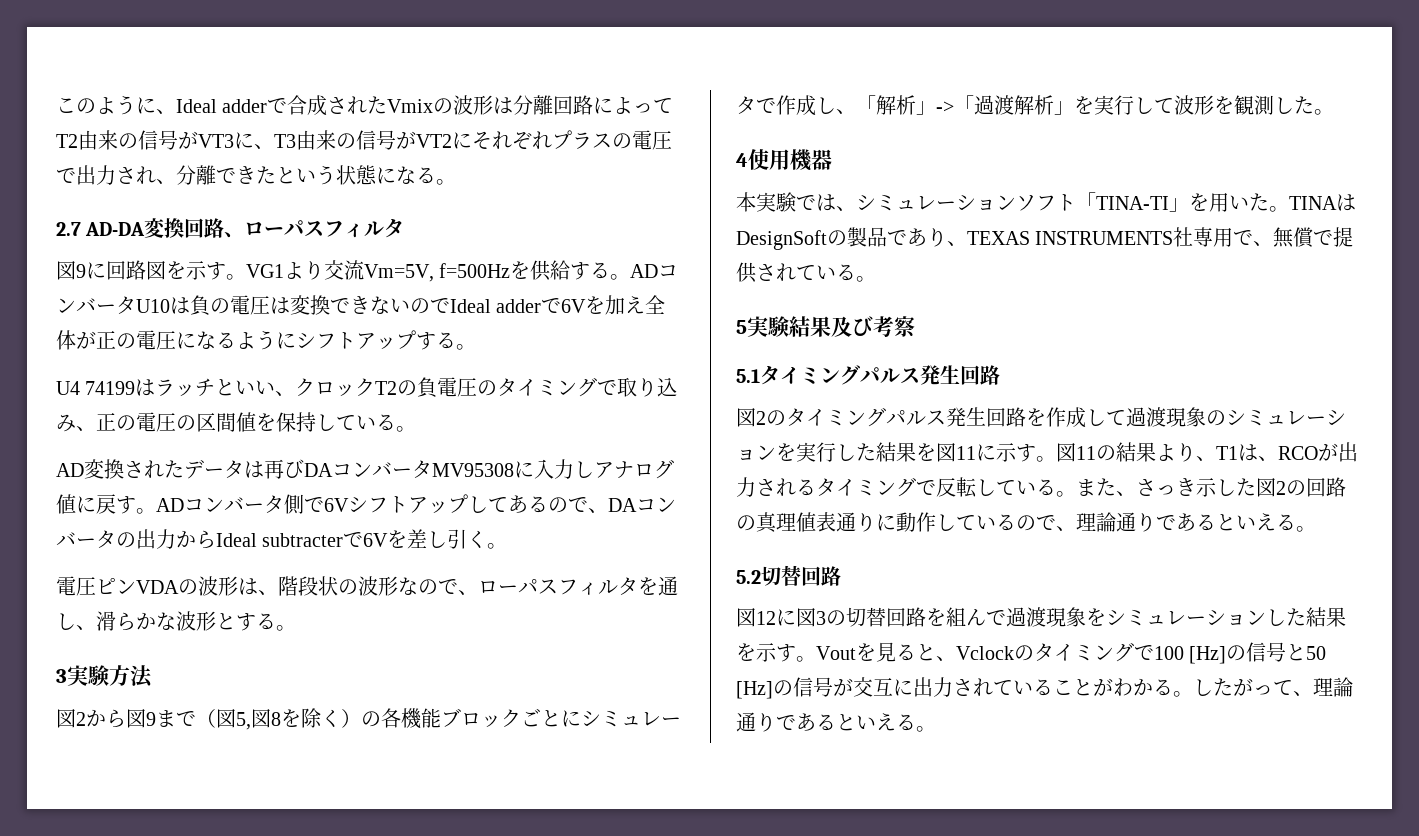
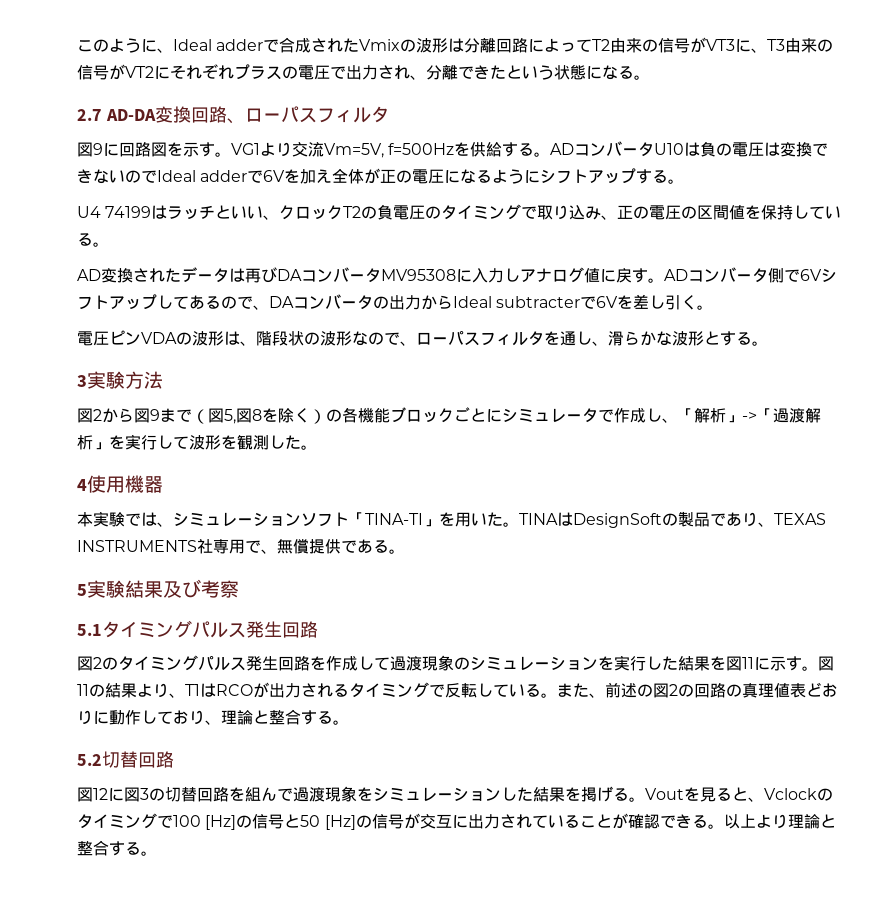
- TINAはDesignSoftの製品であり、TEXAS INSTRUMENTS社専用で、無償で提供されている。
+ TINAはDesignSoftの製品であり、TEXAS INSTRUMENTS社専用で、無償提供である。
- 図11の結果より、T1は、RCOが出力されるタイミングで反転している。
+ 図11の結果より、T1はRCOが出力されるタイミングで反転している。
- また、さっき示した図2の回路の真理値表通りに動作しているので、理論通りであるといえる。
+ また、前述の図2の回路の真理値表どおりに動作しており、理論と整合する。
- 図12に図3の切替回路を組んで過渡現象をシミュレーションした結果を示す。
+ 図12に図3の切替回路を組んで過渡現象をシミュレーションした結果を掲げる。
- Voutを見ると、Vclockのタイミングで100 [Hz]の信号と50 [Hz]の信号が交互に出力されていることがわかる。したがって、理論通りであるといえる。
+ Voutを見ると、Vclockのタイミングで100 [Hz]の信号と50 [Hz]の信号が交互に出力されていることが確認できる。以上より理論と整合する。

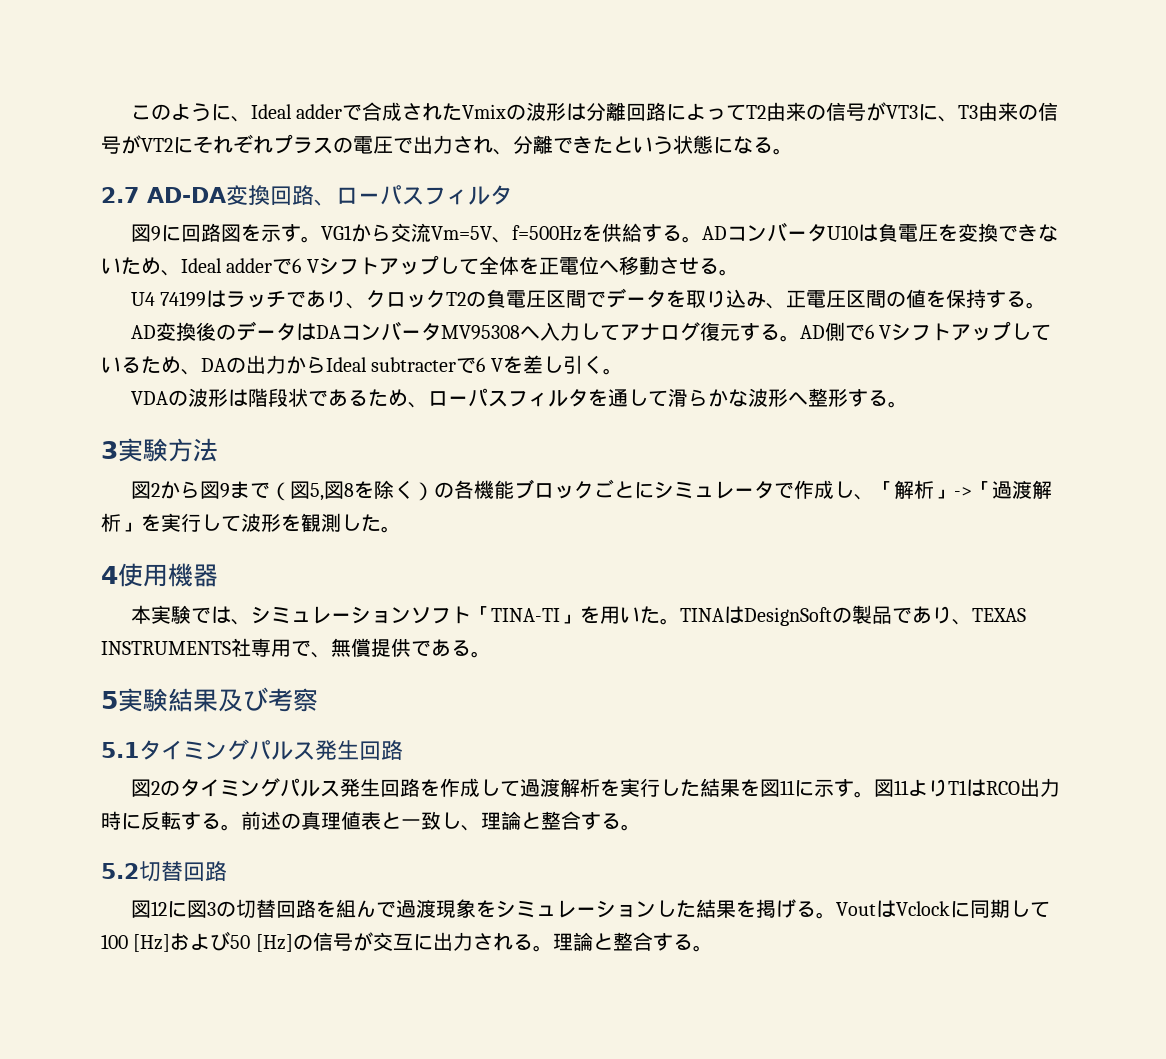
- VG1より交流Vm=5V, f=500Hzを供給する。
+ VG1から交流Vm=5V、f=500Hzを供給する。
- ADコンバータU10は負の電圧は変換できないのでIdeal adderで6Vを加え全体が正の電圧になるようにシフトアップする。
+ ADコンバータU10は負電圧を変換できないため、Ideal adderで6 Vシフトアップして全体を正電位へ移動させる。
- U4 74199はラッチといい、クロックT2の負電圧のタイミングで取り込み、正の電圧の区間値を保持している。
+ U4 74199はラッチであり、クロックT2の負電圧区間でデータを取り込み、正電圧区間の値を保持する。
- AD変換されたデータは再びDAコンバータMV95308に入力しアナログ値に戻す。ADコンバータ側で6Vシフトアップしてあるので、DAコンバータの出力からIdeal subtracterで6Vを差し引く。
+ AD変換後のデータはDAコンバータMV95308へ入力してアナログ復元する。AD側で6 Vシフトアップしているため、DAの出力からIdeal subtracterで6 Vを差し引く。
- 電圧ピンVDAの波形は、階段状の波形なので、ローパスフィルタを通し、滑らかな波形とする。
+ VDAの波形は階段状であるため、ローパスフィルタを通して滑らかな波形へ整形する。
- 図2のタイミングパルス発生回路を作成して過渡現象のシミュレーションを実行した結果を図11に示す。
+ 図2のタイミングパルス発生回路を作成して過渡解析を実行した結果を図11に示す。
- 図11の結果より、T1はRCOが出力されるタイミングで反転している。また、前述の図2の回路の真理値表どおりに動作しており、理論と整合する。
+ 図11よりT1はRCO出力時に反転する。前述の真理値表と一致し、理論と整合する。
- Voutを見ると、Vclockのタイミングで100 [Hz]の信号と50 [Hz]の信号が交互に出力されていることが確認できる。以上より理論と整合する。
+ VoutはVclockに同期して100 [Hz]および50 [Hz]の信号が交互に出力される。理論と整合する。

